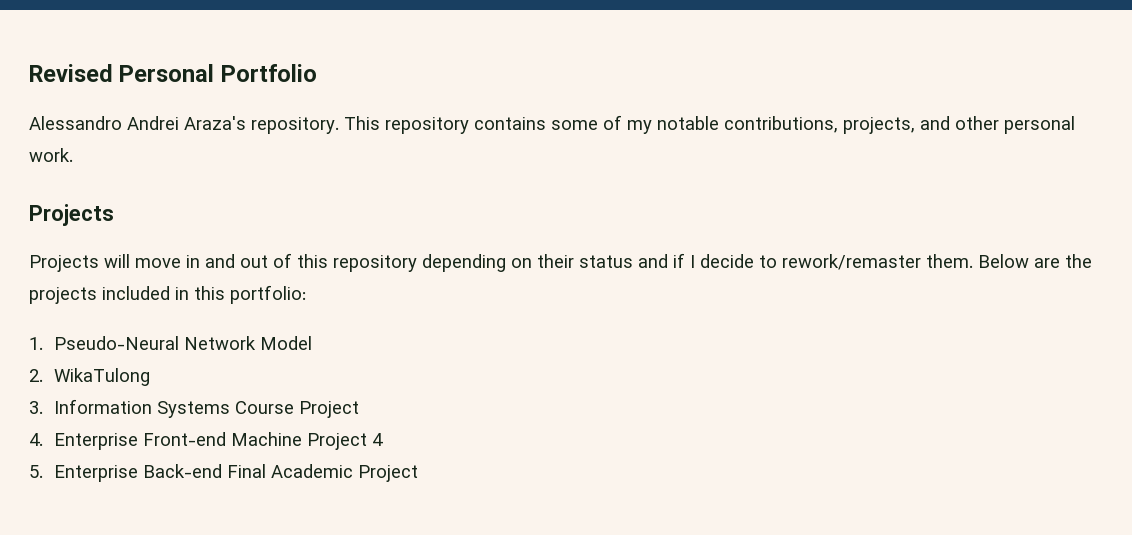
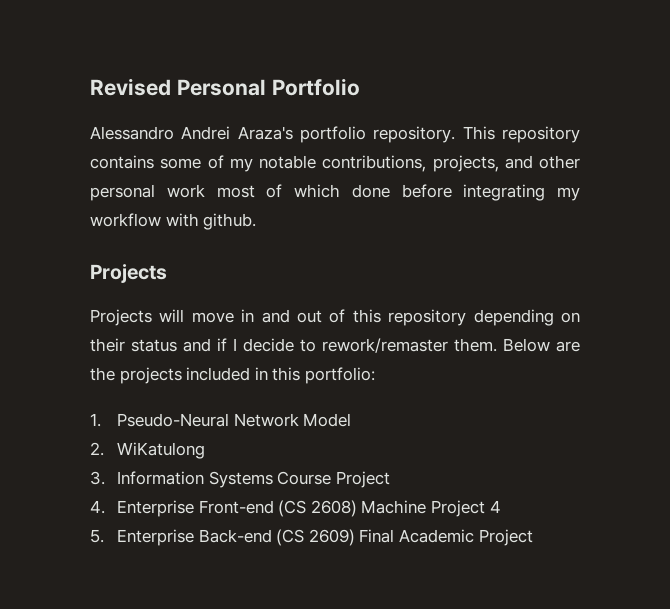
- Alessandro Andrei Araza's repository.
+ Alessandro Andrei Araza's portfolio repository.
- This repository contains some of my notable contributions, projects, and other personal work.
+ This repository contains some of my notable contributions, projects, and other personal work most of which done before integrating my workflow with github.
- 2. WikaTulong
+ 2. WiKatulong
- 4. Enterprise Front-end Machine Project 4
+ 4. Enterprise Front-end (CS 2608) Machine Project 4
- 5. Enterprise Back-end Final Academic Project
+ 5. Enterprise Back-end (CS 2609) Final Academic Project

